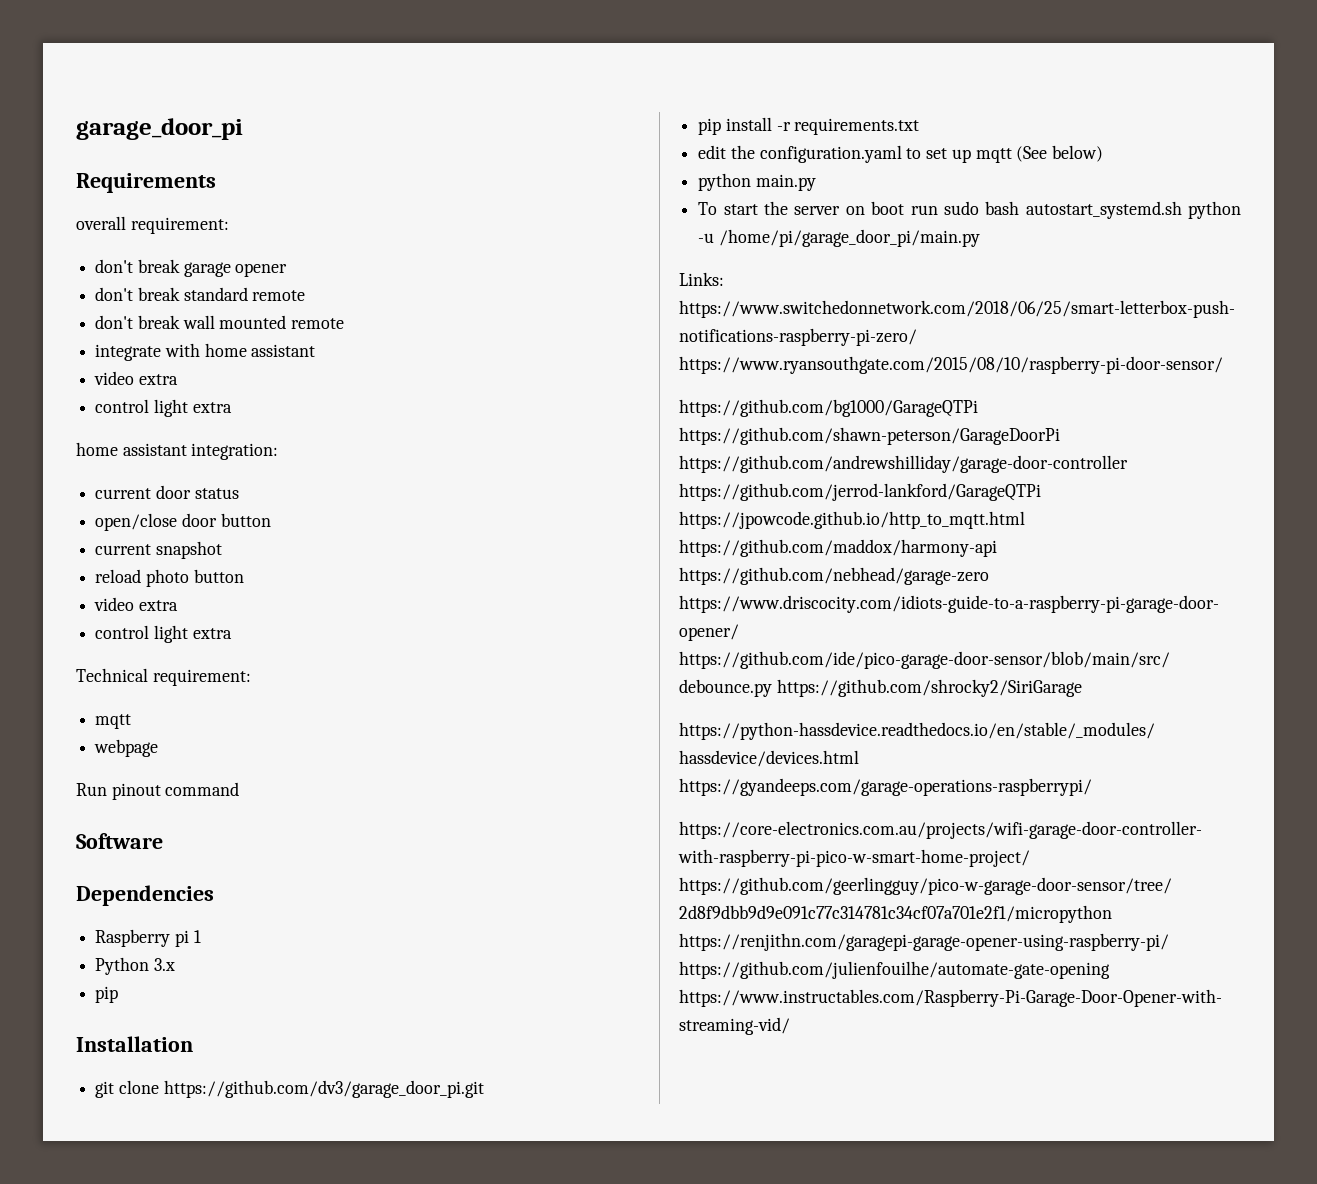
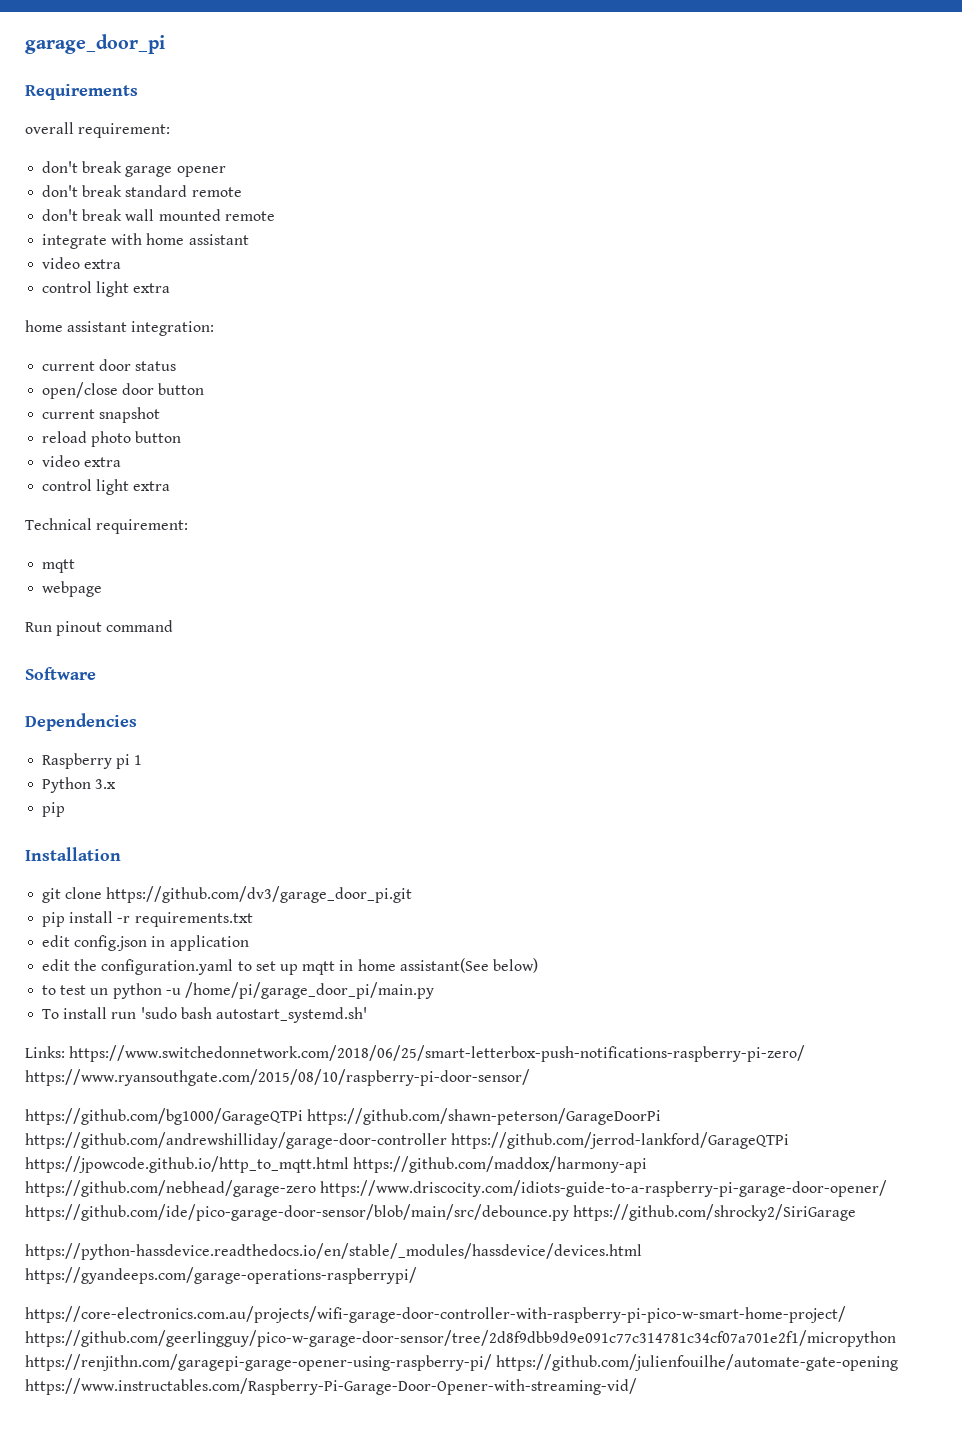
+ edit config.json in application
- edit the configuration.yaml to set up mqtt (See below)
- python main.py
- To start the server on boot run sudo bash autostart_systemd.sh python -u /home/pi/garage_door_pi/main.py
+ edit the configuration.yaml to set up mqtt in home assistant(See below)
+ to test un python -u /home/pi/garage_door_pi/main.py
+ To install run 'sudo bash autostart_systemd.sh'

